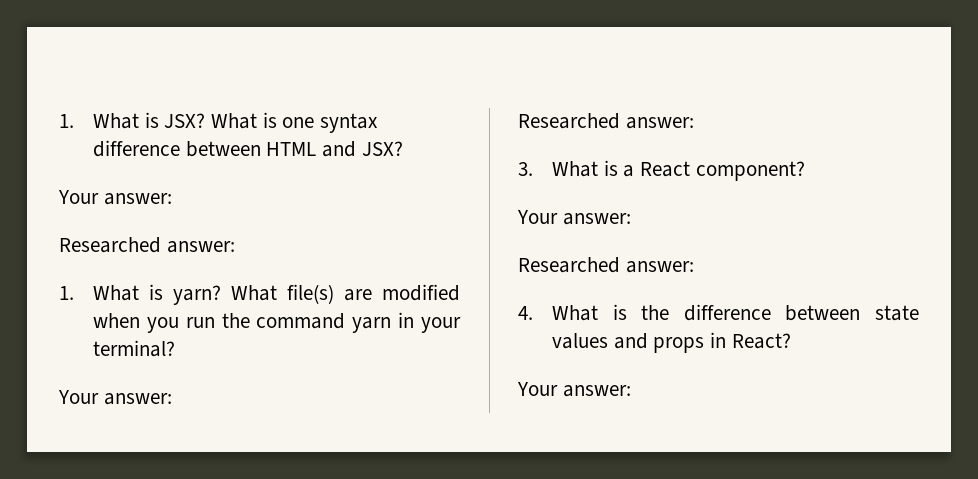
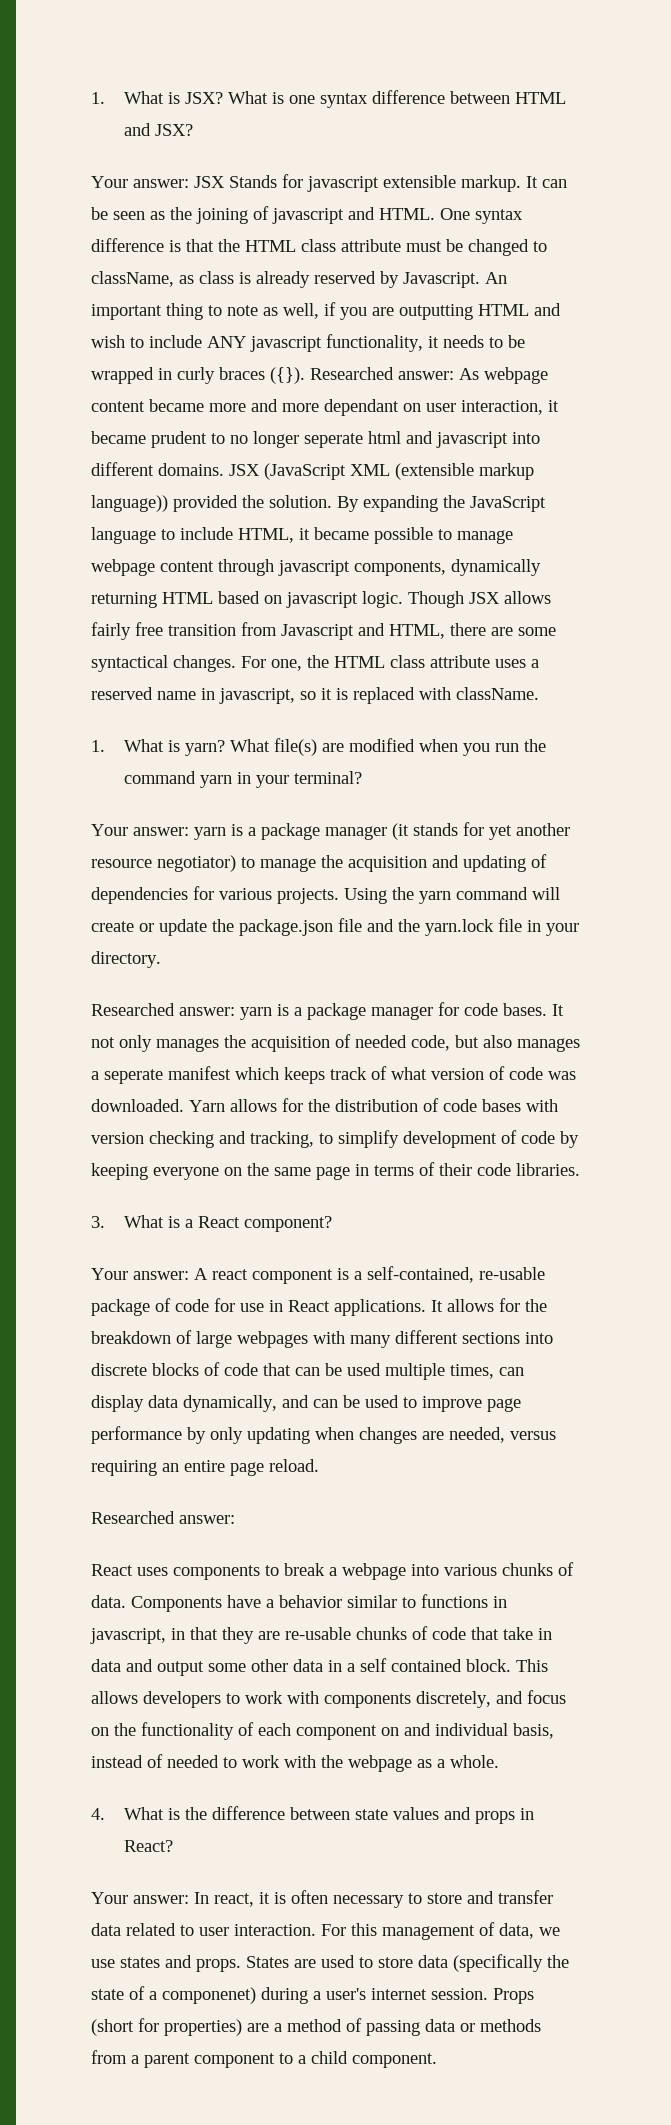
  What is one syntax difference between HTML and JSX?
- Your answer:
- Researched answer:
+ Your answer: JSX Stands for javascript extensible markup. It can be seen as the joining of javascript and HTML. One syntax difference is that the HTML class attribute must be changed to className, as class is already reserved by Javascript. An important thing to note as well, if you are outputting HTML and wish to include ANY javascript functionality, it needs to be wrapped in curly braces ({}). Researched answer: As webpage content became more and more dependant on user interaction, it became prudent to no longer seperate html and javascript into different domains. JSX (JavaScript XML (extensible markup language)) provided the solution. By expanding the JavaScript language to include HTML, it became possible to manage webpage content through javascript components, dynamically returning HTML based on javascript logic. Though JSX allows fairly free transition from Javascript and HTML, there are some syntactical changes. For one, the HTML class attribute uses a reserved name in javascript, so it is replaced with className.
  What file(s) are modified when you run the command yarn in your terminal?
- Your answer:
- Researched answer:
+ Your answer: yarn is a package manager (it stands for yet another resource negotiator) to manage the acquisition and updating of dependencies for various projects. Using the yarn command will create or update the package.json file and the yarn.lock file in your directory.
+ Researched answer: yarn is a package manager for code bases. It not only manages the acquisition of needed code, but also manages a seperate manifest which keeps track of what version of code was downloaded. Yarn allows for the distribution of code bases with version checking and tracking, to simplify development of code by keeping everyone on the same page in terms of their code libraries.
  3. What is a React component?
- Your answer:
+ Your answer: A react component is a self-contained, re-usable package of code for use in React applications. It allows for the breakdown of large webpages with many different sections into discrete blocks of code that can be used multiple times, can display data dynamically, and can be used to improve page performance by only updating when changes are needed, versus requiring an entire page reload.
  Researched answer:
+ React uses components to break a webpage into various chunks of data. Components have a behavior similar to functions in javascript, in that they are re-usable chunks of code that take in data and output some other data in a self contained block. This allows developers to work with components discretely, and focus on the functionality of each component on and individual basis, instead of needed to work with the webpage as a whole.
  4. What is the difference between state values and props in React?
- Your answer:
+ Your answer: In react, it is often necessary to store and transfer data related to user interaction. For this management of data, we use states and props. States are used to store data (specifically the state of a componenet) during a user's internet session. Props (short for properties) are a method of passing data or methods from a parent component to a child component.

